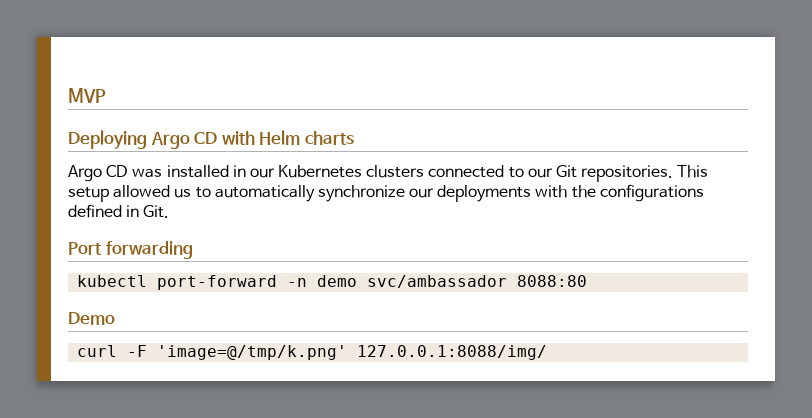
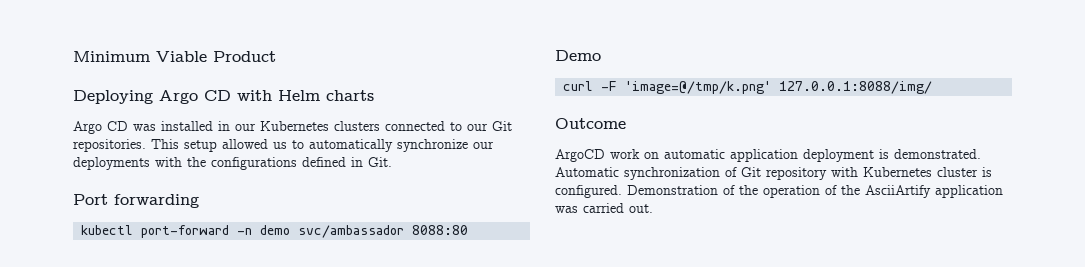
- MVP
+ Minimum Viable Product
+ Outcome
+ ArgoCD work on automatic application deployment is demonstrated. Automatic synchronization of Git repository with Kubernetes cluster is configured. Demonstration of the operation of the AsciiArtify application was carried out.

